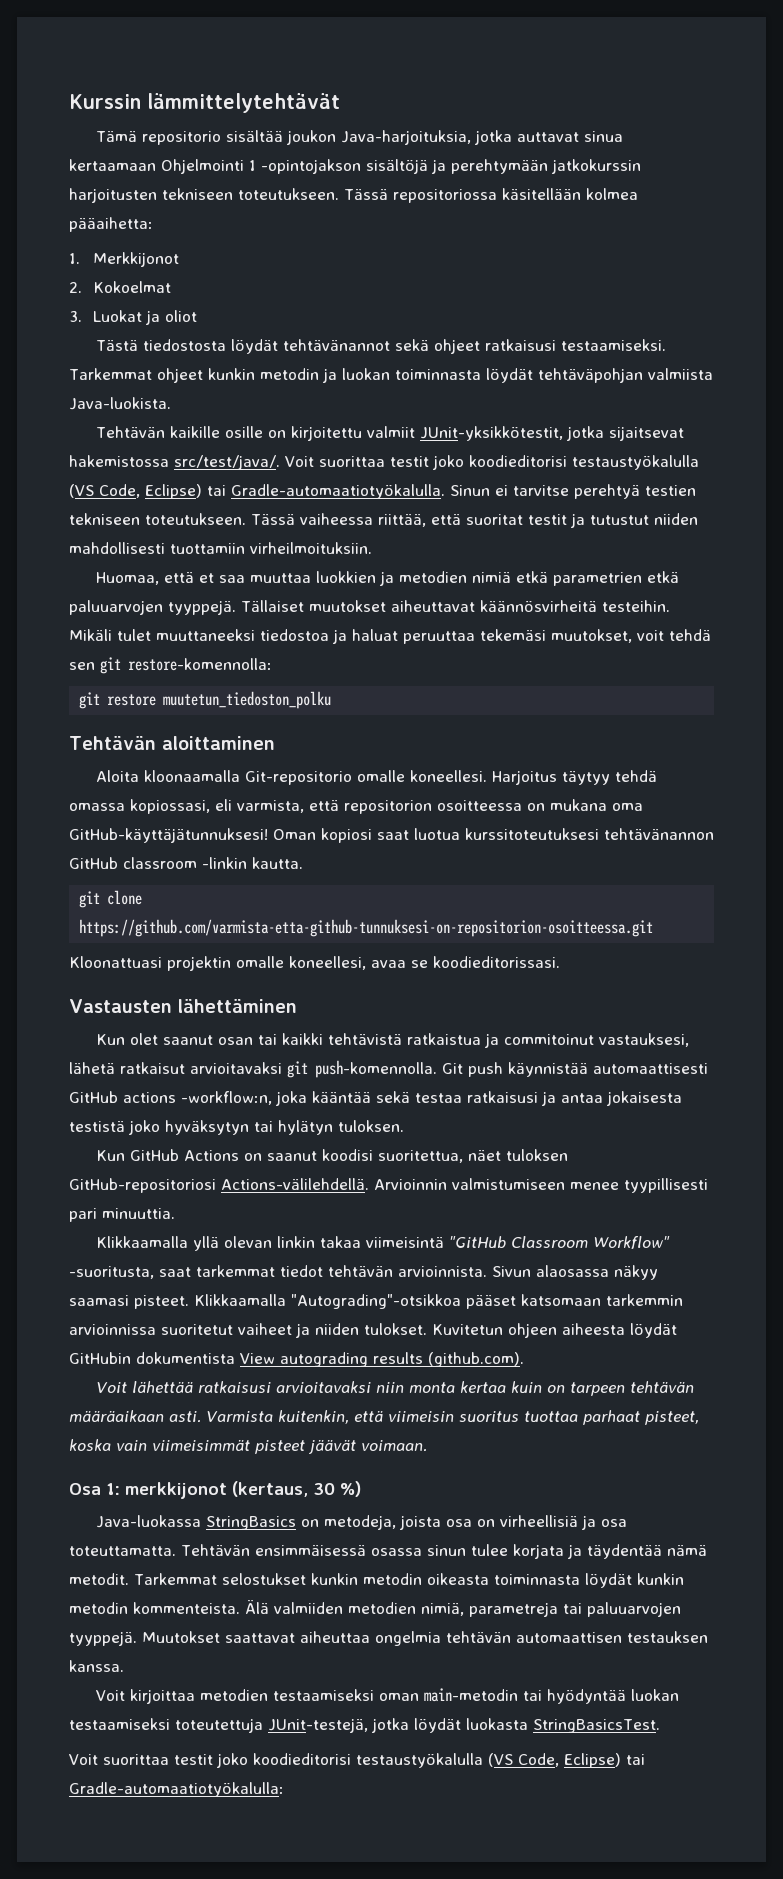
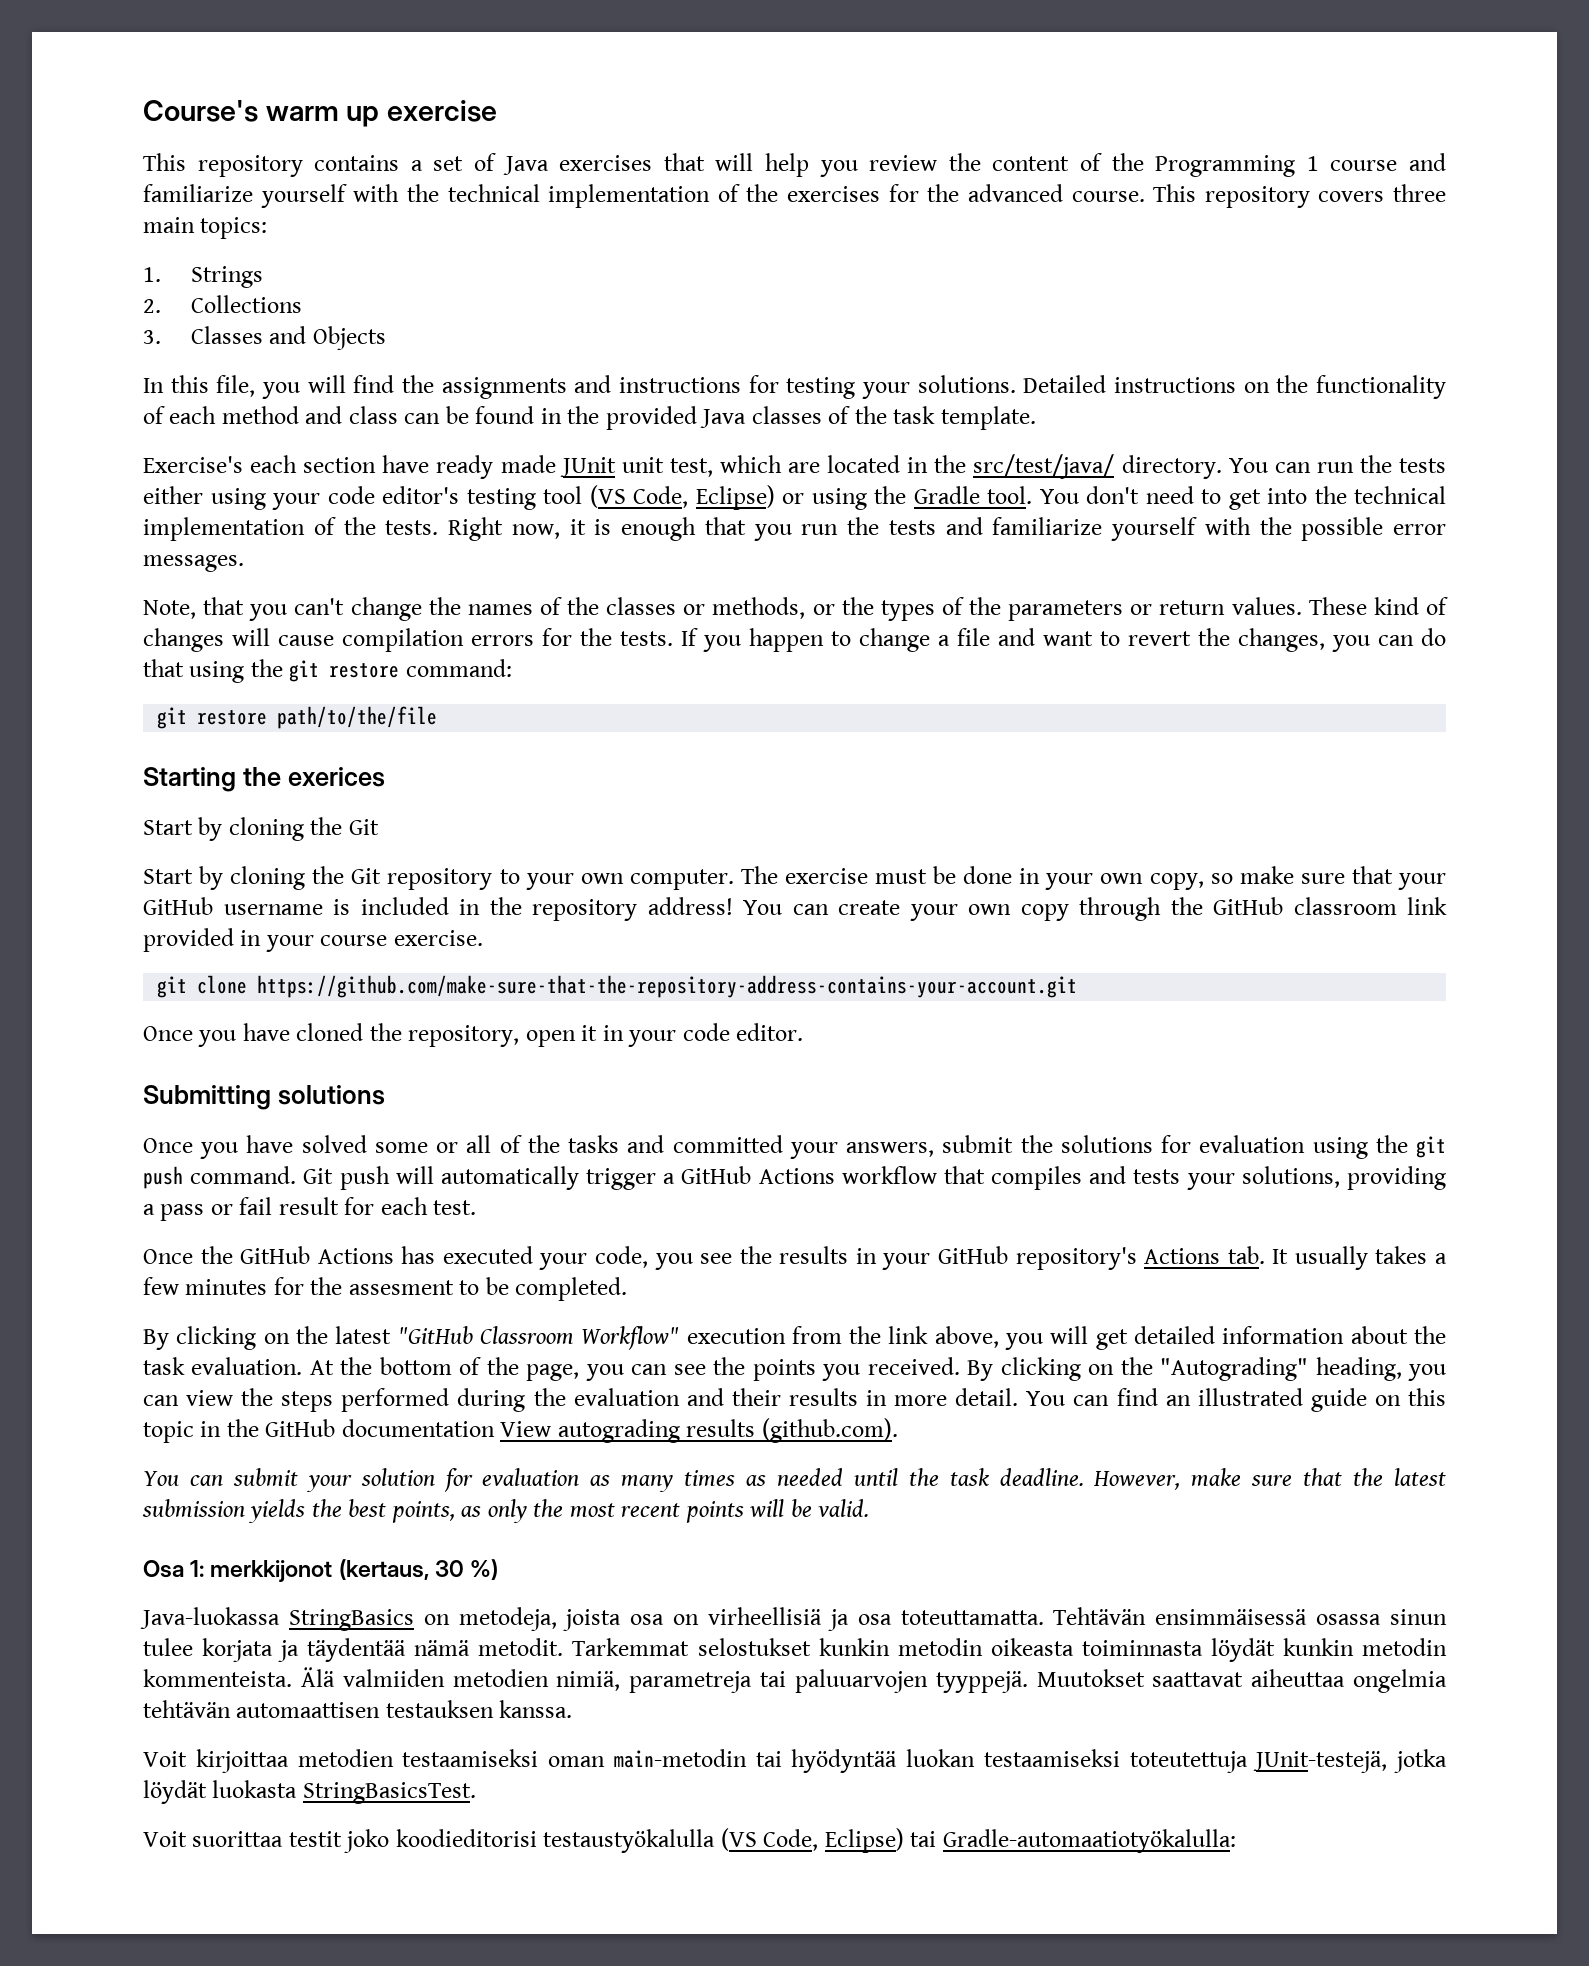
- Kurssin lämmittelytehtävät
- Tämä repositorio sisältää joukon Java-harjoituksia, jotka auttavat sinua kertaamaan Ohjelmointi 1 -opintojakson sisältöjä ja perehtymään jatkokurssin harjoitusten tekniseen toteutukseen. Tässä repositoriossa käsitellään kolmea pääaihetta:
+ Course's warm up exercise
+ This repository contains a set of Java exercises that will help you review the content of the Programming 1 course and familiarize yourself with the technical implementation of the exercises for the advanced course. This repository covers three main topics:
- 1. Merkkijonot
+ 1. Strings
- 2. Kokoelmat
+ 2. Collections
- 3. Luokat ja oliot
- Tästä tiedostosta löydät tehtävänannot sekä ohjeet ratkaisusi testaamiseksi. Tarkemmat ohjeet kunkin metodin ja luokan toiminnasta löydät tehtäväpohjan valmiista Java-luokista.
- Tehtävän kaikille osille on kirjoitettu valmiit JUnit-yksikkötestit, jotka sijaitsevat hakemistossa src/test/java/. Voit suorittaa testit joko koodieditorisi testaustyökalulla (VS Code, Eclipse) tai Gradle-automaatiotyökalulla. Sinun ei tarvitse perehtyä testien tekniseen toteutukseen. Tässä vaiheessa riittää, että suoritat testit ja tutustut niiden mahdollisesti tuottamiin virheilmoituksiin.
- Huomaa, että et saa muuttaa luokkien ja metodien nimiä etkä parametrien etkä paluuarvojen tyyppejä. Tällaiset muutokset aiheuttavat käännösvirheitä testeihin. Mikäli tulet muuttaneeksi tiedostoa ja haluat peruuttaa tekemäsi muutokset, voit tehdä sen git restore-komennolla:
- git restore muutetun_tiedoston_polku
- Tehtävän aloittaminen
- Aloita kloonaamalla Git-repositorio omalle koneellesi. Harjoitus täytyy tehdä omassa kopiossasi, eli varmista, että repositorion osoitteessa on mukana oma GitHub-käyttäjätunnuksesi! Oman kopiosi saat luotua kurssitoteutuksesi tehtävänannon GitHub classroom -linkin kautta.
- git clone https://github.com/varmista-etta-github-tunnuksesi-on-repositorion-osoitteessa.git
- Kloonattuasi projektin omalle koneellesi, avaa se koodieditorissasi.
- Vastausten lähettäminen
- Kun olet saanut osan tai kaikki tehtävistä ratkaistua ja commitoinut vastauksesi, lähetä ratkaisut arvioitavaksi git push-komennolla. Git push käynnistää automaattisesti GitHub actions -workflow:n, joka kääntää sekä testaa ratkaisusi ja antaa jokaisesta testistä joko hyväksytyn tai hylätyn tuloksen.
- Kun GitHub Actions on saanut koodisi suoritettua, näet tuloksen GitHub-repositoriosi Actions-välilehdellä. Arvioinnin valmistumiseen menee tyypillisesti pari minuuttia.
- Klikkaamalla yllä olevan linkin takaa viimeisintä "GitHub Classroom Workflow" -suoritusta, saat tarkemmat tiedot tehtävän arvioinnista. Sivun alaosassa näkyy saamasi pisteet. Klikkaamalla "Autograding"-otsikkoa pääset katsomaan tarkemmin arvioinnissa suoritetut vaiheet ja niiden tulokset. Kuvitetun ohjeen aiheesta löydät GitHubin dokumentista View autograding results (github.com).
- Voit lähettää ratkaisusi arvioitavaksi niin monta kertaa kuin on tarpeen tehtävän määräaikaan asti. Varmista kuitenkin, että viimeisin suoritus tuottaa parhaat pisteet, koska vain viimeisimmät pisteet jäävät voimaan.
+ 3. Classes and Objects
+ In this file, you will find the assignments and instructions for testing your solutions. Detailed instructions on the functionality of each method and class can be found in the provided Java classes of the task template.
+ Exercise's each section have ready made JUnit unit test, which are located in the src/test/java/ directory. You can run the tests either using your code editor's testing tool (VS Code, Eclipse) or using the Gradle tool. You don't need to get into the technical implementation of the tests. Right now, it is enough that you run the tests and familiarize yourself with the possible error messages.
+ Note, that you can't change the names of the classes or methods, or the types of the parameters or return values. These kind of changes will cause compilation errors for the tests. If you happen to change a file and want to revert the changes, you can do that using the git restore command:
+ git restore path/to/the/file
+ Starting the exerices
+ Start by cloning the Git
+ Start by cloning the Git repository to your own computer. The exercise must be done in your own copy, so make sure that your GitHub username is included in the repository address! You can create your own copy through the GitHub classroom link provided in your course exercise.
+ git clone https://github.com/make-sure-that-the-repository-address-contains-your-account.git
+ Once you have cloned the repository, open it in your code editor.
+ Submitting solutions
+ Once you have solved some or all of the tasks and committed your answers, submit the solutions for evaluation using the git push command. Git push will automatically trigger a GitHub Actions workflow that compiles and tests your solutions, providing a pass or fail result for each test.
+ Once the GitHub Actions has executed your code, you see the results in your GitHub repository's Actions tab. It usually takes a few minutes for the assesment to be completed.
+ By clicking on the latest "GitHub Classroom Workflow" execution from the link above, you will get detailed information about the task evaluation. At the bottom of the page, you can see the points you received. By clicking on the "Autograding" heading, you can view the steps performed during the evaluation and their results in more detail. You can find an illustrated guide on this topic in the GitHub documentation View autograding results (github.com).
+ You can submit your solution for evaluation as many times as needed until the task deadline. However, make sure that the latest submission yields the best points, as only the most recent points will be valid.

